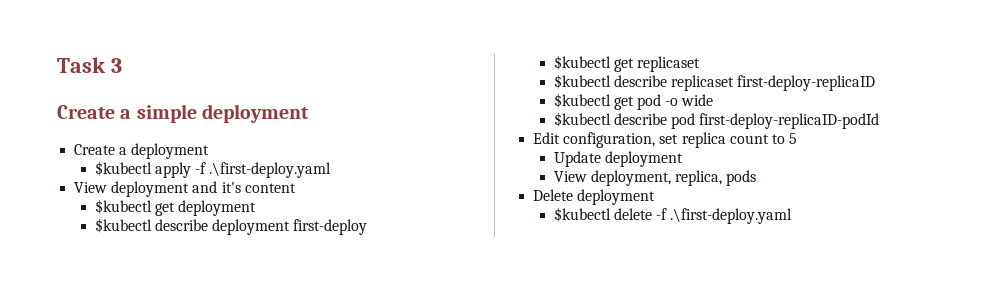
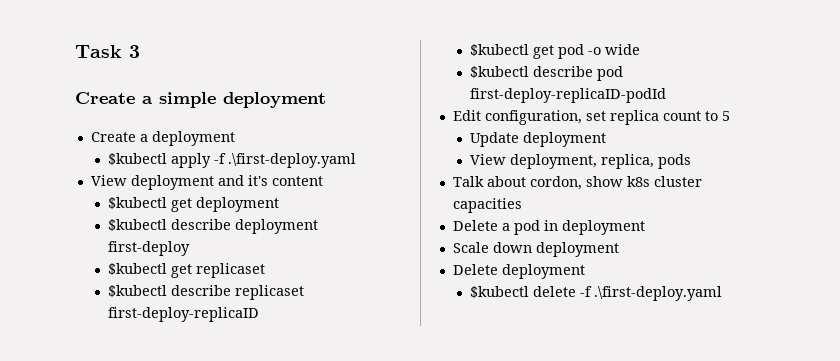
+ Talk about cordon, show k8s cluster capacities
+ Delete a pod in deployment
+ Scale down deployment

